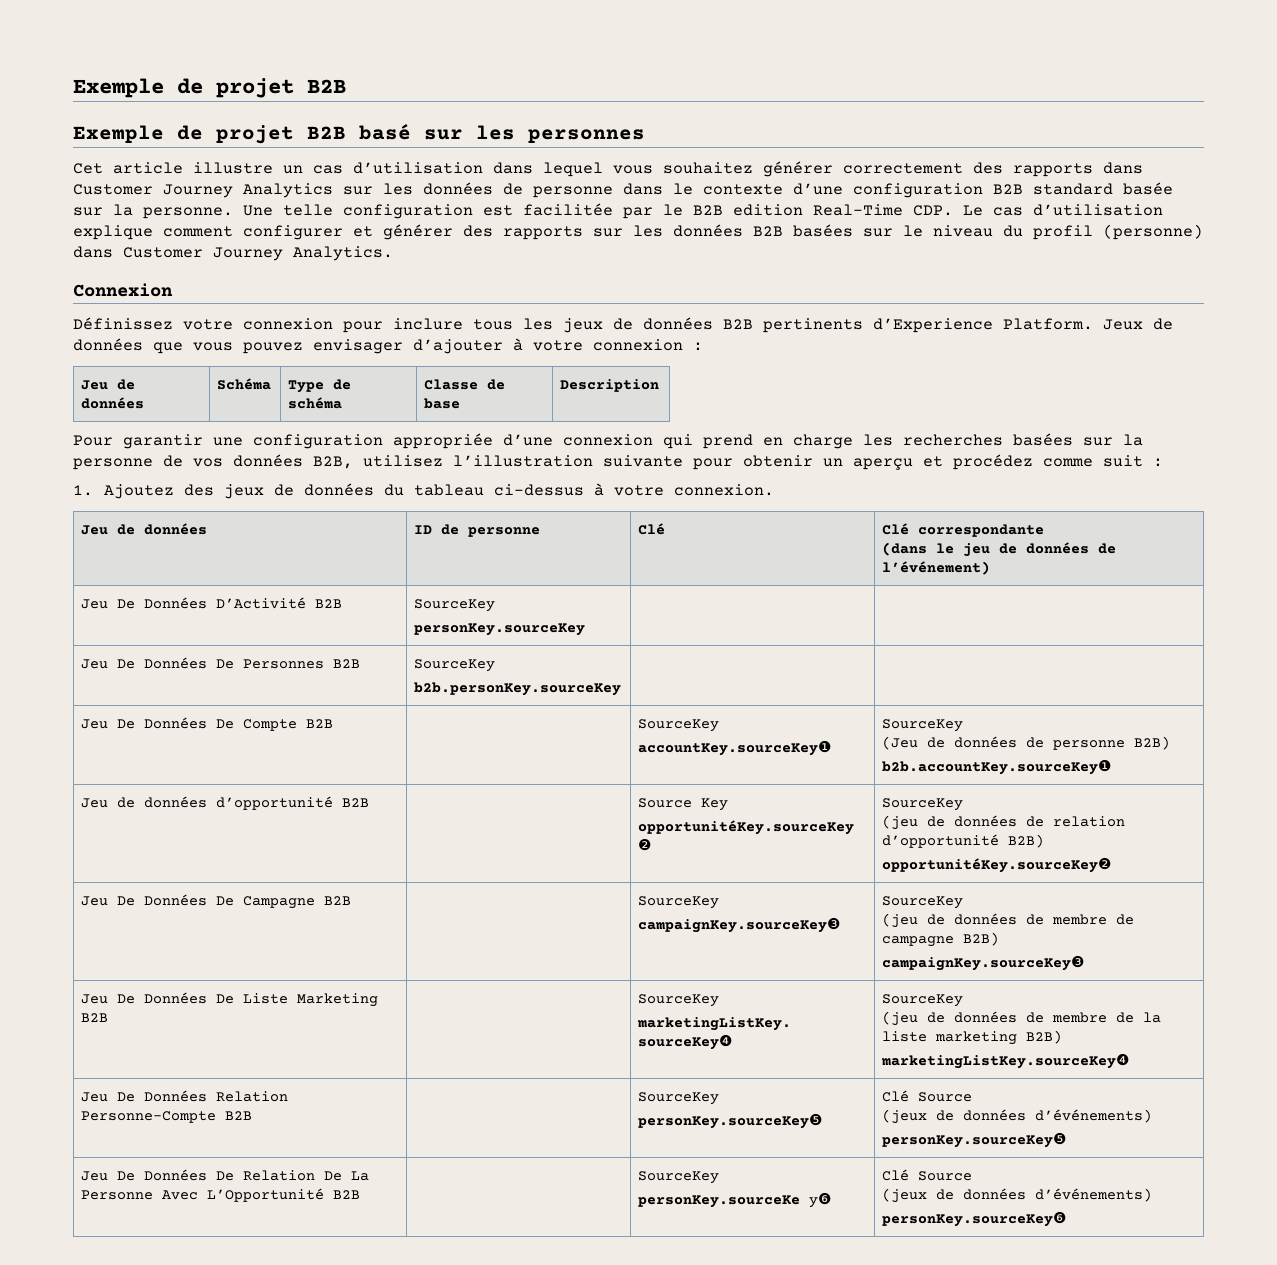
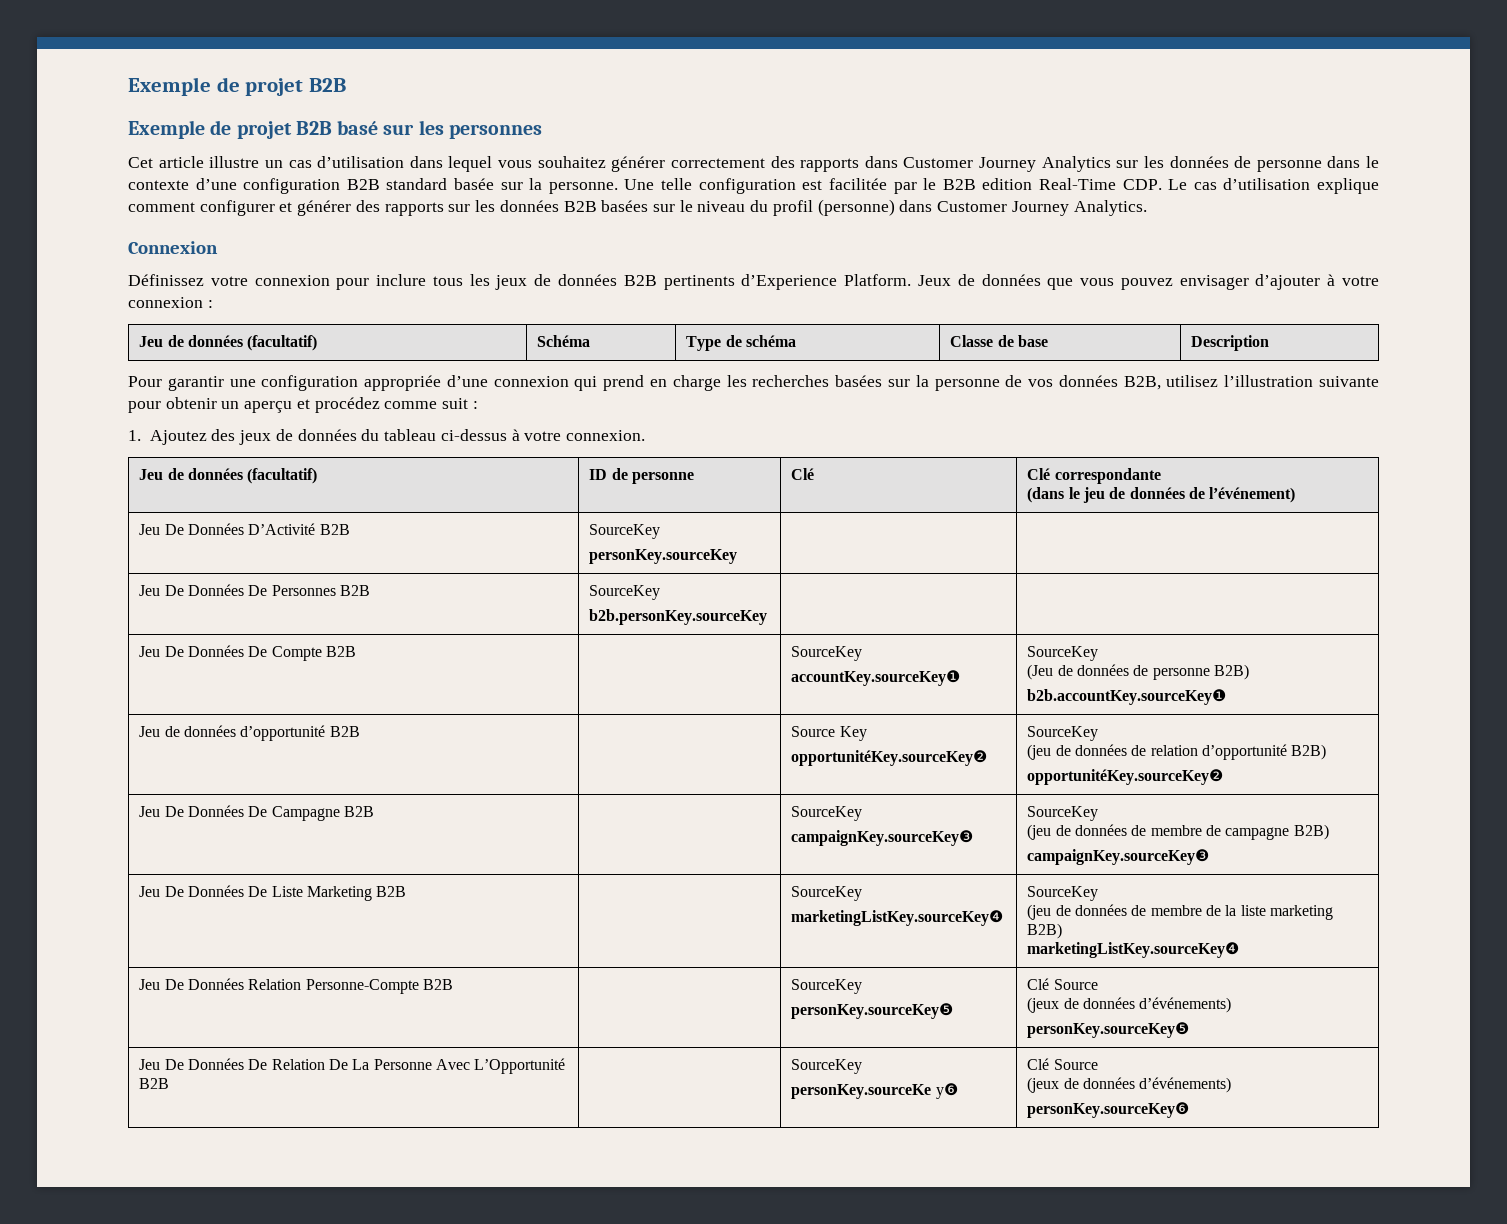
- Jeu de données | Schéma | Type de schéma | Classe de base | Description
+ Jeu de données (facultatif) | Schéma | Type de schéma | Classe de base | Description
- Jeu de données | ID de personne | Clé | Clé correspondante
+ Jeu de données (facultatif) | ID de personne | Clé | Clé correspondante

